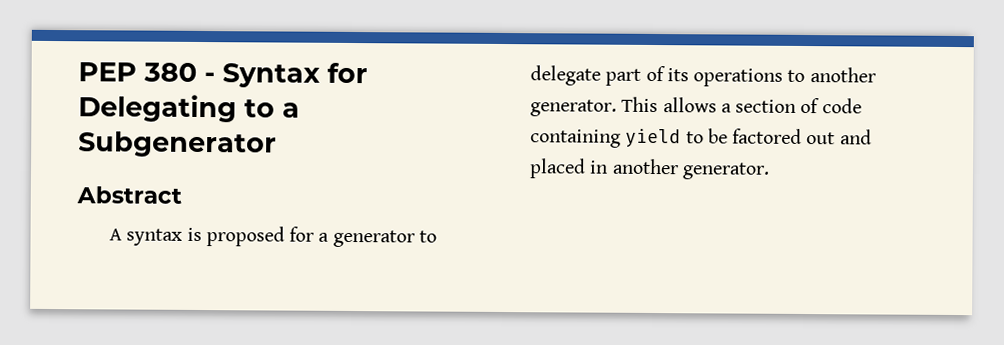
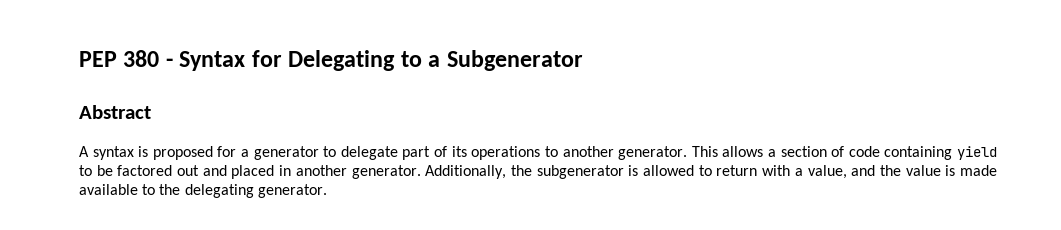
+ Additionally, the subgenerator is allowed to return with a value, and the value is made available to the delegating generator.

